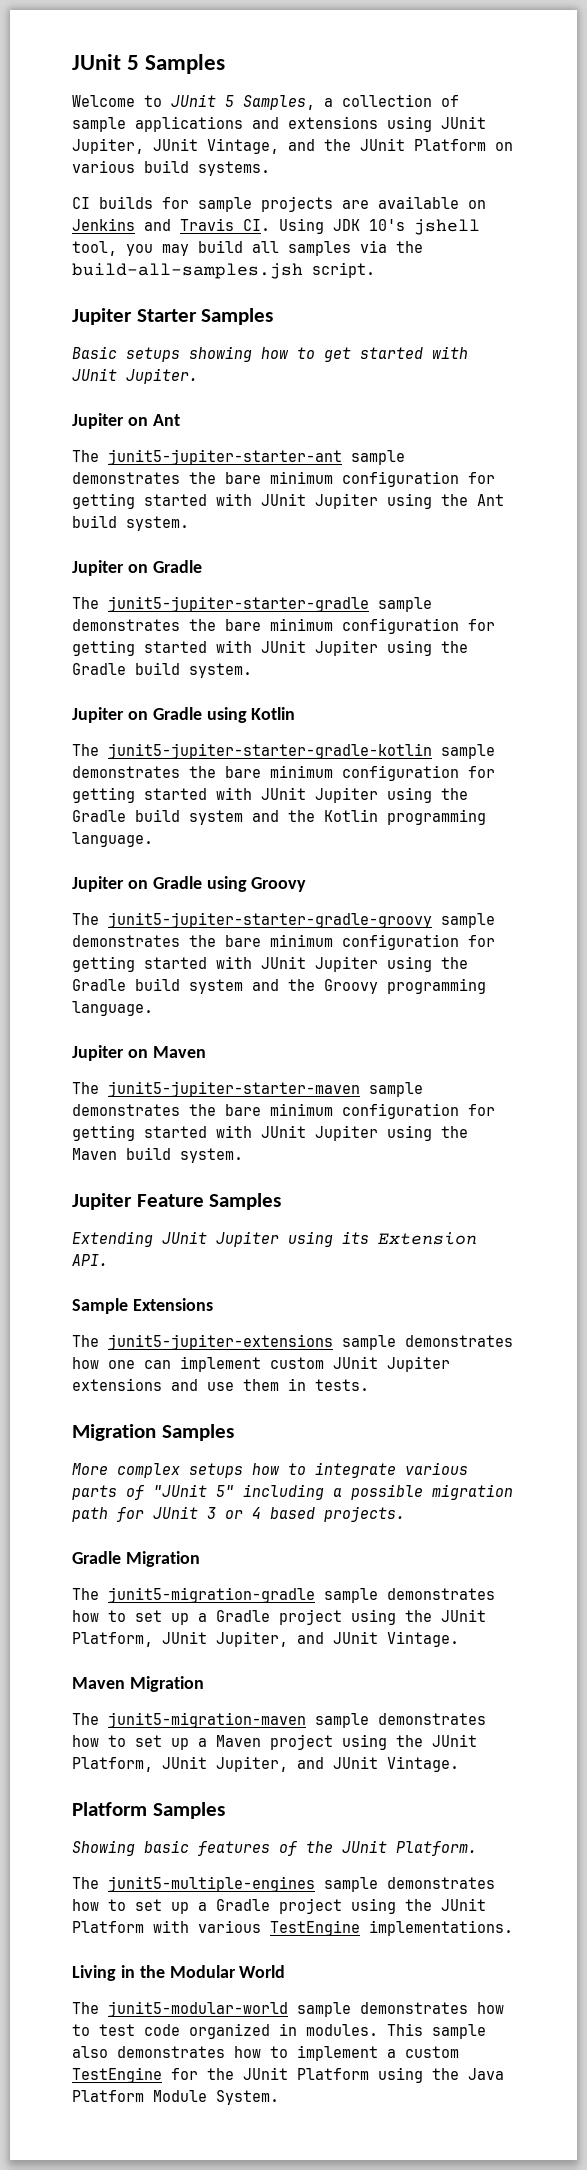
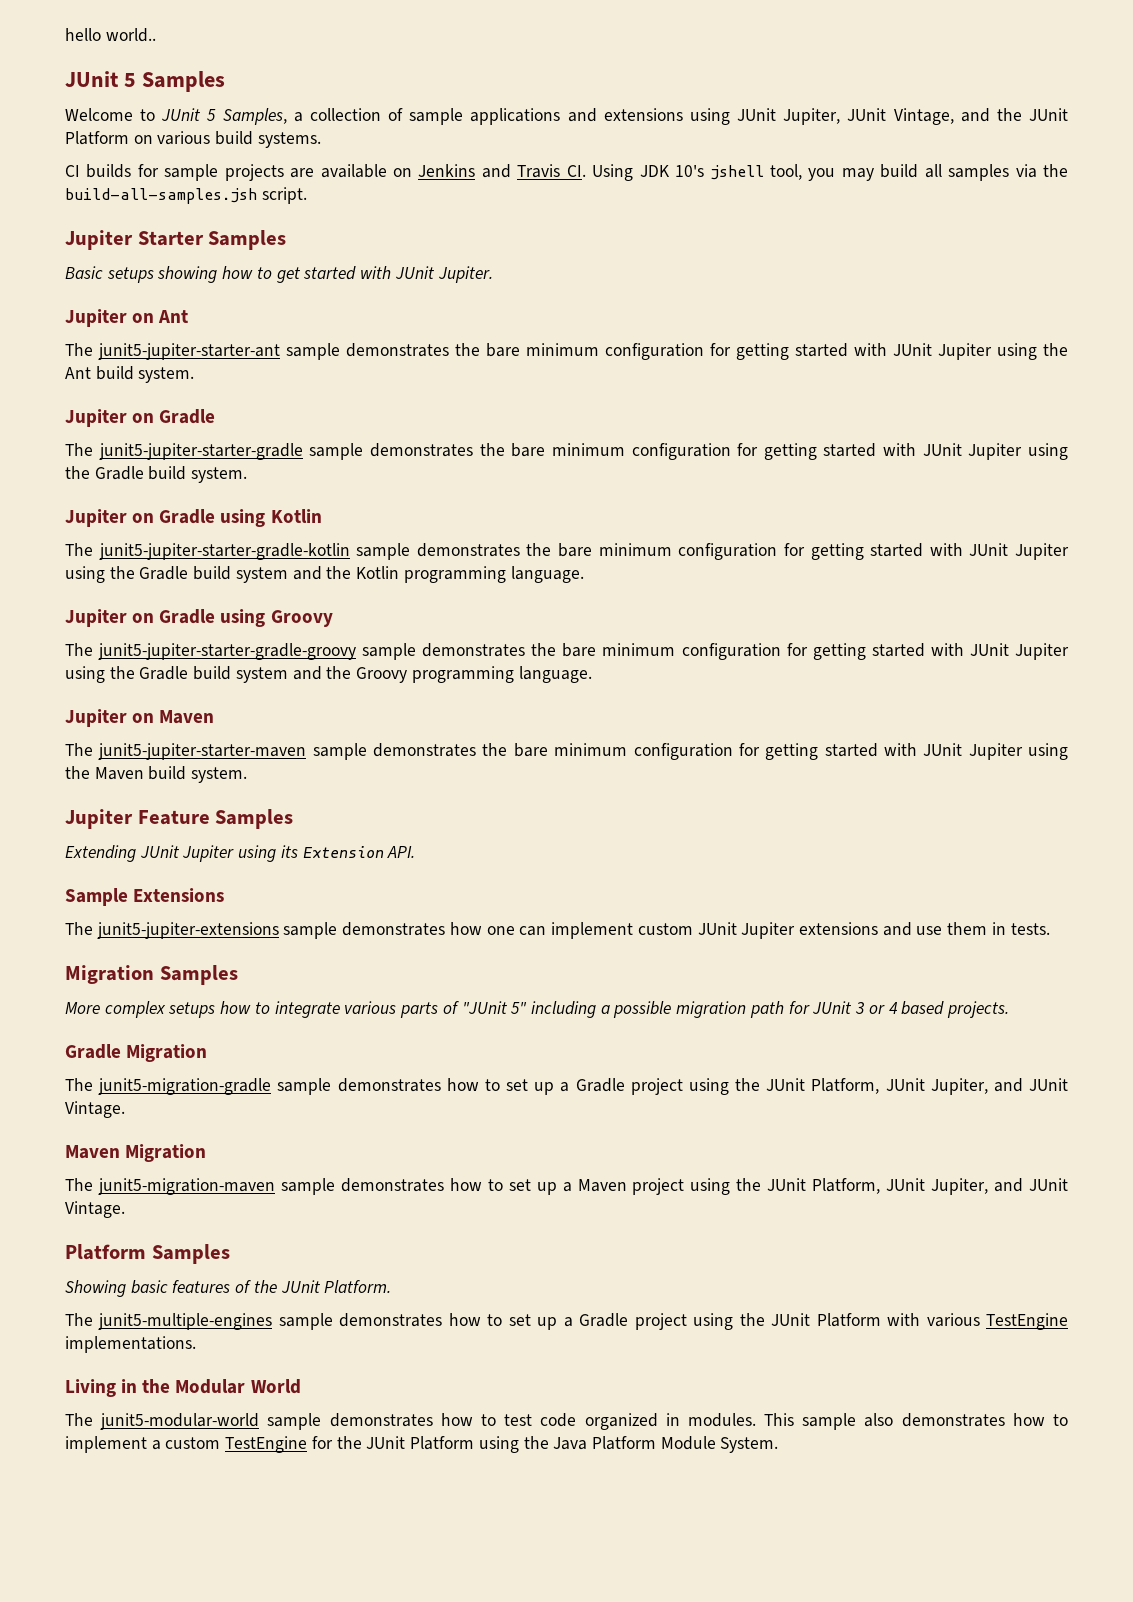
+ hello world..

